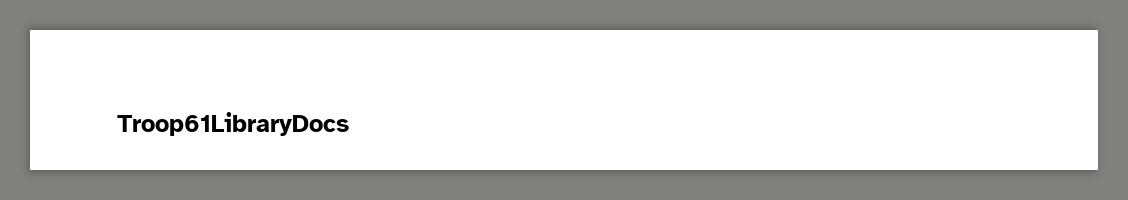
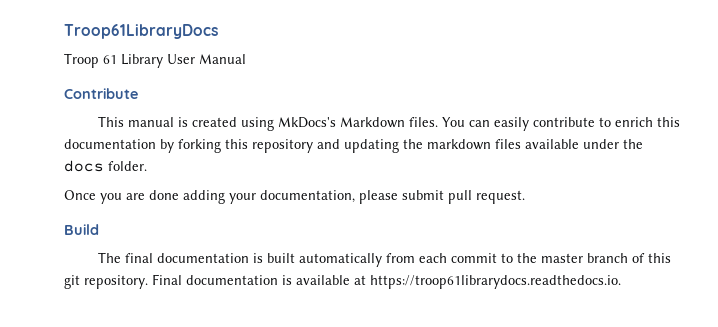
+ Troop 61 Library User Manual
+ Contribute
+ This manual is created using MkDocs's Markdown files. You can easily contribute to enrich this documentation by forking this repository and updating the markdown files available under the docs folder.
+ Once you are done adding your documentation, please submit pull request.
+ Build
+ The final documentation is built automatically from each commit to the master branch of this git repository. Final documentation is available at https://troop61librarydocs.readthedocs.io.

